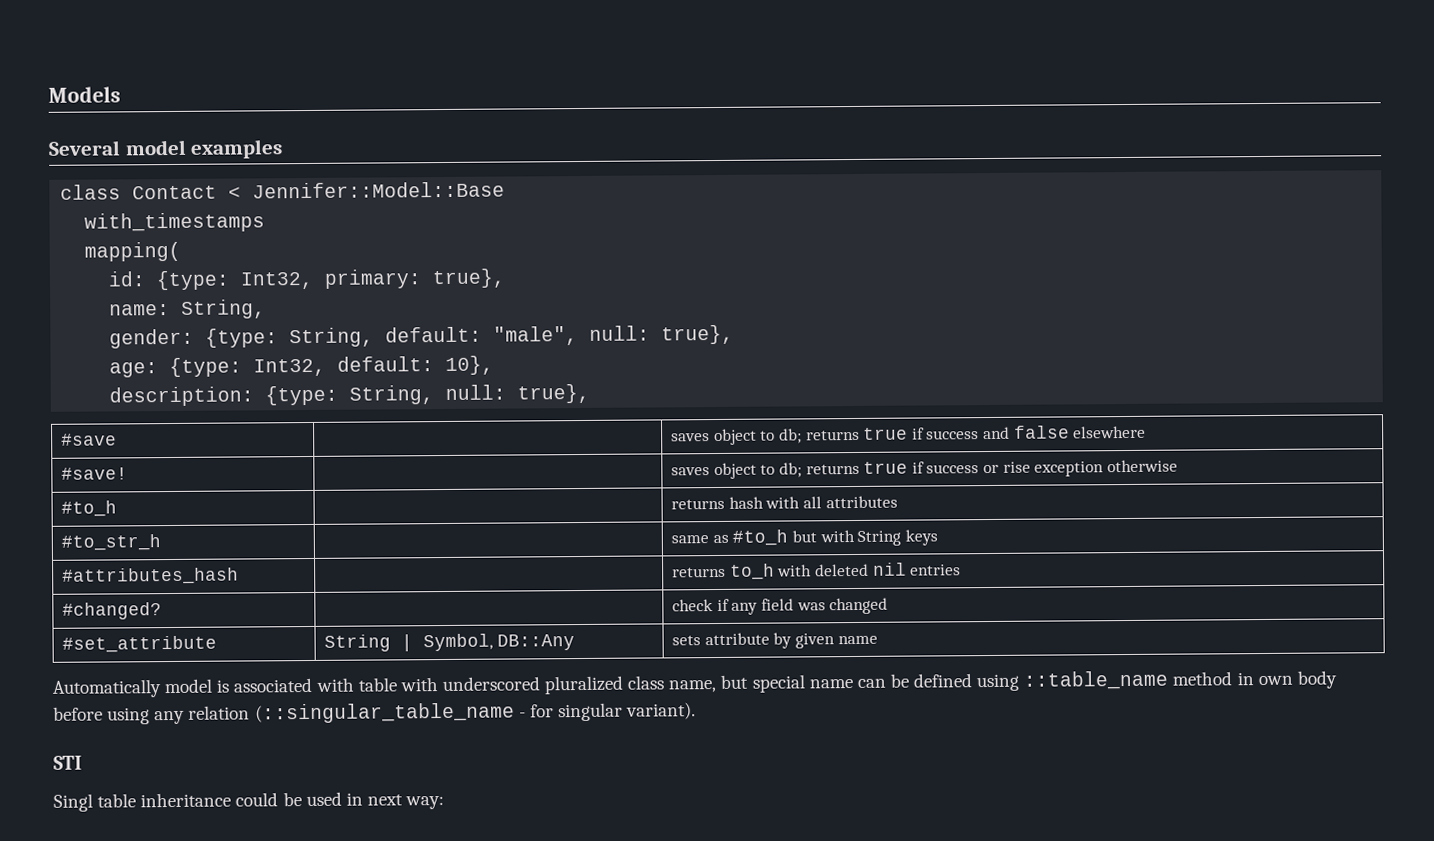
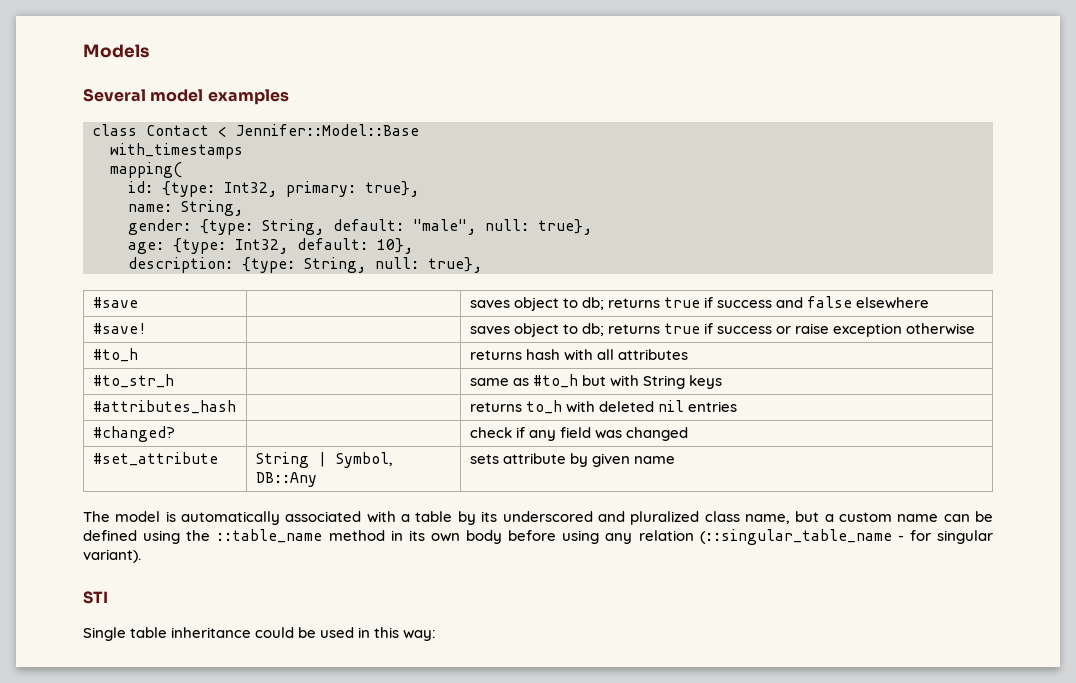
- #save! | | saves object to db; returns true if success or rise exception otherwise
+ #save! | | saves object to db; returns true if success or raise exception otherwise
- Automatically model is associated with table with underscored pluralized class name, but special name can be defined using ::table_name method in own body before using any relation (::singular_table_name - for singular variant).
+ The model is automatically associated with a table by its underscored and pluralized class name, but a custom name can be defined using the ::table_name method in its own body before using any relation (::singular_table_name - for singular variant).
- Singl table inheritance could be used in next way:
+ Single table inheritance could be used in this way:

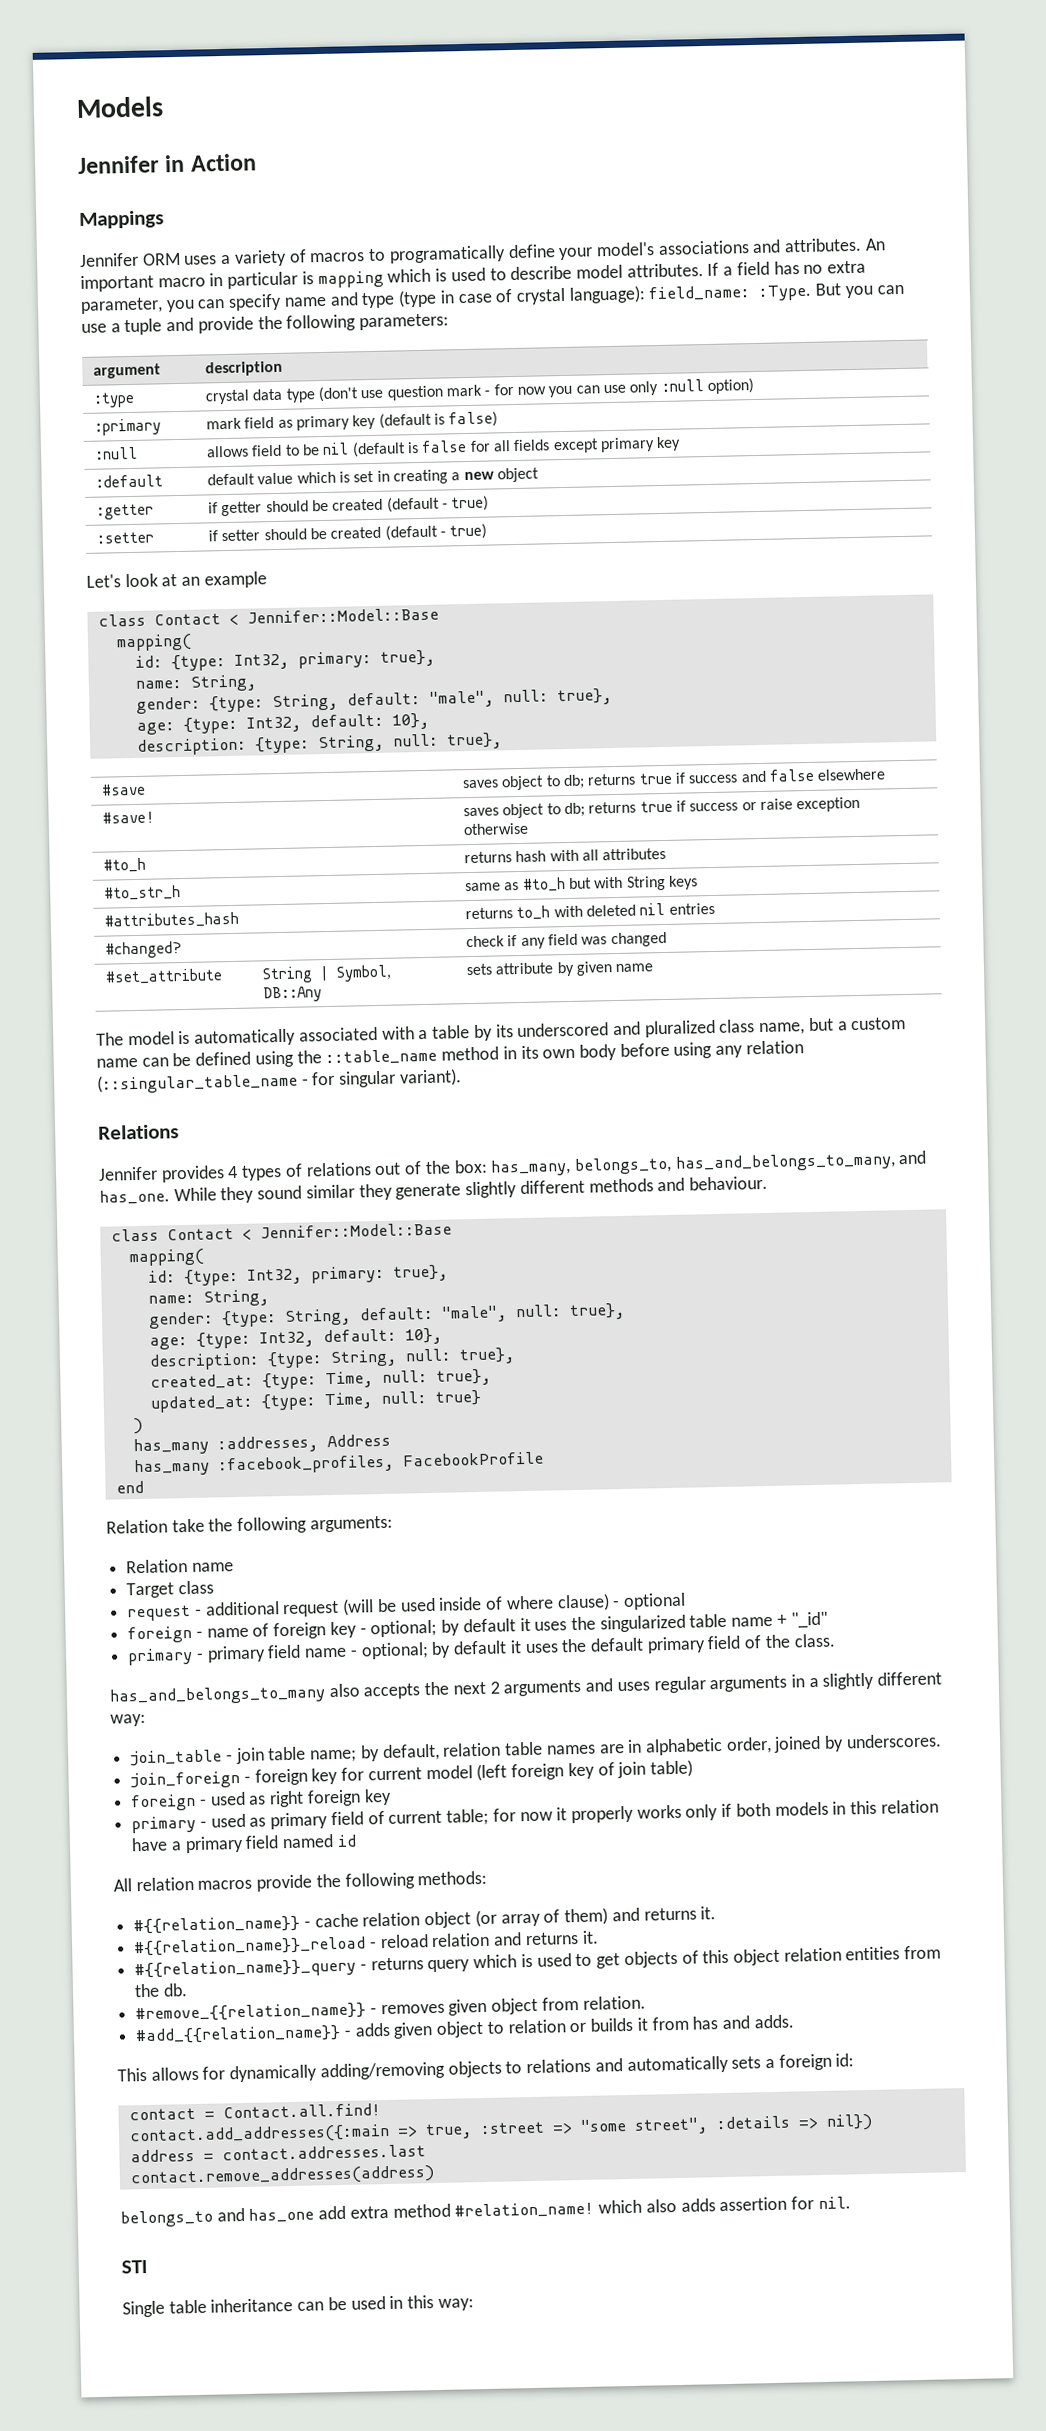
- Several model examples
+ Jennifer in Action
+ Mappings
+ Jennifer ORM uses a variety of macros to programatically define your model's associations and attributes. An important macro in particular is mapping which is used to describe model attributes. If a field has no extra parameter, you can specify name and type (type in case of crystal language): field_name: :Type. But you can use a tuple and provide the following parameters:
+ argument | description
+ :type | crystal data type (don't use question mark - for now you can use only :null option)
+ :primary | mark field as primary key (default is false)
+ :null | allows field to be nil (default is false for all fields except primary key
+ :default | default value which is set in creating a new object
+ :getter | if getter should be created (default - true)
+ :setter | if setter should be created (default - true)
+ Let's look at an example
  class Contact < Jennifer::Model::Base
- with_timestamps
+ Relations
+ Jennifer provides 4 types of relations out of the box: has_many, belongs_to, has_and_belongs_to_many, and has_one. While they sound similar they generate slightly different methods and behaviour.
+ class Contact < Jennifer::Model::Base
+ mapping(
+ id: {type: Int32, primary: true},
+ name: String,
+ gender: {type: String, default: "male", null: true},
+ age: {type: Int32, default: 10},
+ description: {type: String, null: true},
+ created_at: {type: Time, null: true},
+ updated_at: {type: Time, null: true}
+ )
+ has_many :addresses, Address
+ has_many :facebook_profiles, FacebookProfile
+ end
+ Relation take the following arguments:
+ Relation name
+ Target class
+ request - additional request (will be used inside of where clause) - optional
+ foreign - name of foreign key - optional; by default it uses the singularized table name + "_id"
+ primary - primary field name - optional; by default it uses the default primary field of the class.
+ has_and_belongs_to_many also accepts the next 2 arguments and uses regular arguments in a slightly different way:
+ join_table - join table name; by default, relation table names are in alphabetic order, joined by underscores.
+ join_foreign - foreign key for current model (left foreign key of join table)
+ foreign - used as right foreign key
+ primary - used as primary field of current table; for now it properly works only if both models in this relation have a primary field named id
+ All relation macros provide the following methods:
+ #{{relation_name}} - cache relation object (or array of them) and returns it.
+ #{{relation_name}}_reload - reload relation and returns it.
+ #{{relation_name}}_query - returns query which is used to get objects of this object relation entities from the db.
+ #remove_{{relation_name}} - removes given object from relation.
+ #add_{{relation_name}} - adds given object to relation or builds it from has and adds.
+ This allows for dynamically adding/removing objects to relations and automatically sets a foreign id:
+ contact = Contact.all.find!
+ contact.add_addresses({:main => true, :street => "some street", :details => nil})
+ address = contact.addresses.last
+ contact.remove_addresses(address)
+ belongs_to and has_one add extra method #relation_name! which also adds assertion for nil.
- Single table inheritance could be used in this way:
+ Single table inheritance can be used in this way:

